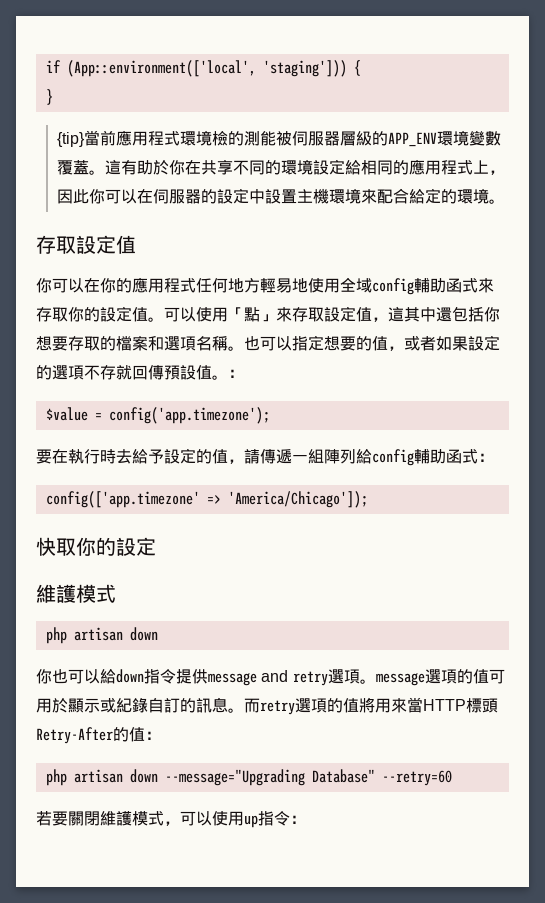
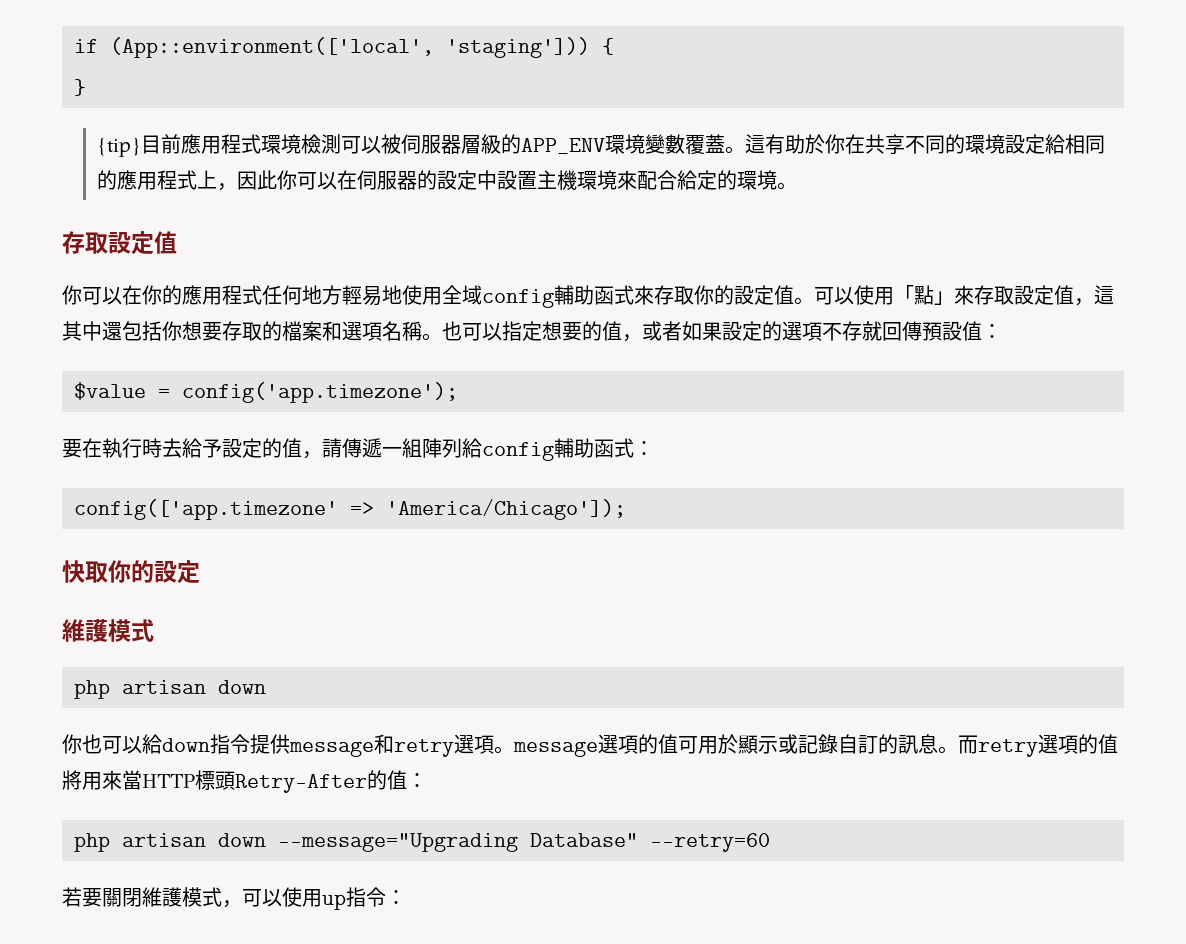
- {tip}當前應用程式環境檢的測能被伺服器層級的APP_ENV環境變數覆蓋。
+ {tip}目前應用程式環境檢測可以被伺服器層級的APP_ENV環境變數覆蓋。
- 也可以指定想要的值，或者如果設定的選項不存就回傳預設值。：
+ 也可以指定想要的值，或者如果設定的選項不存就回傳預設值：
- 你也可以給down指令提供message and retry選項。message選項的值可用於顯示或紀錄自訂的訊息。
+ 你也可以給down指令提供message和retry選項。message選項的值可用於顯示或記錄自訂的訊息。

